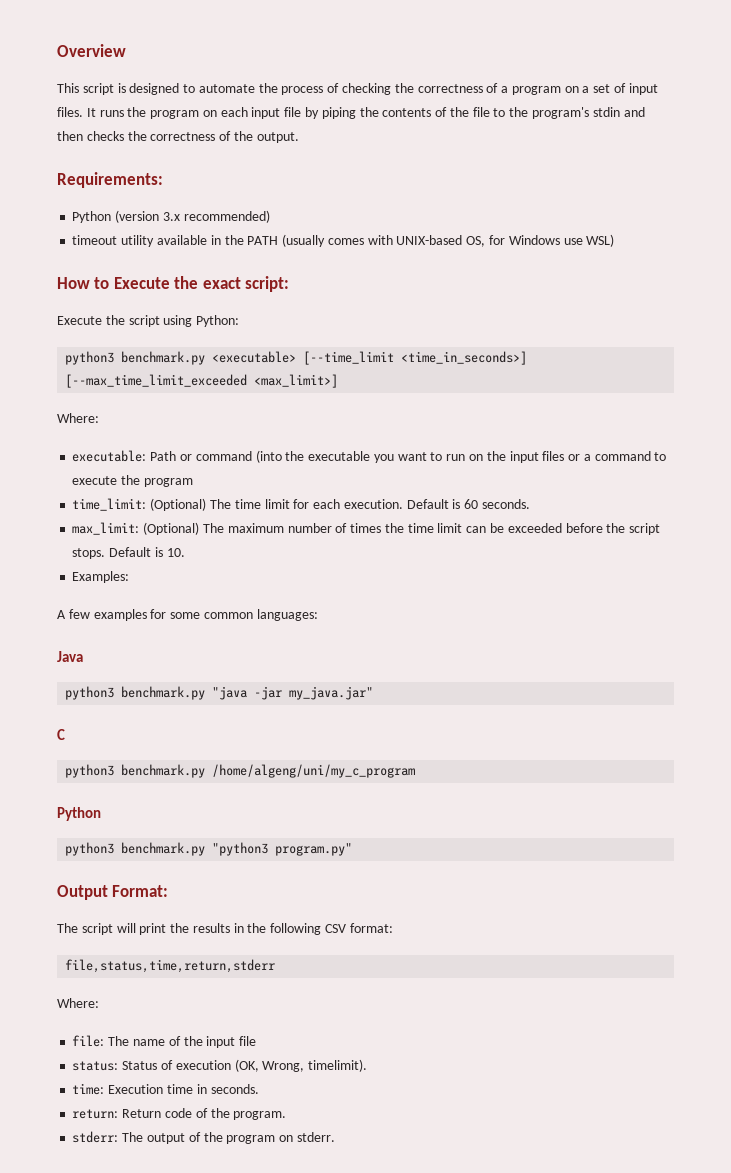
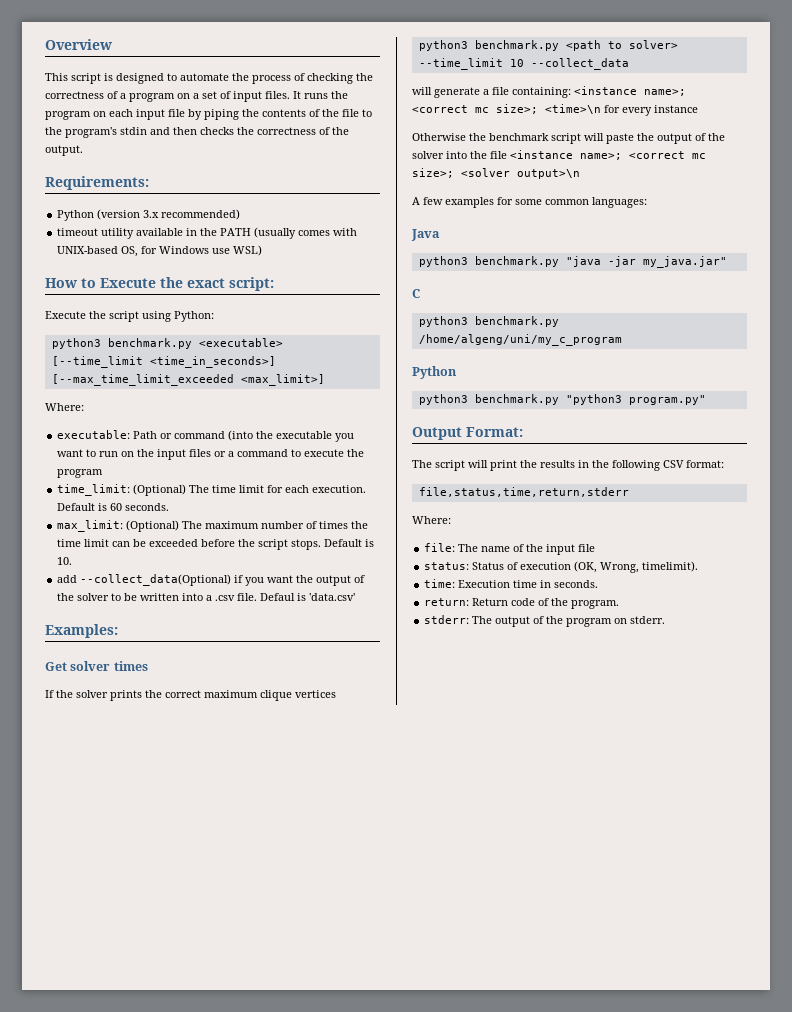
+ add --collect_data(Optional) if you want the output of the solver to be written into a .csv file. Defaul is 'data.csv'
  Examples:
+ Get solver times
+ If the solver prints the correct maximum clique vertices
+ python3 benchmark.py <path to solver> --time_limit 10 --collect_data
+ will generate a file containing: <instance name>; <correct mc size>; <time>\n for every instance
+ Otherwise the benchmark script will paste the output of the solver into the file <instance name>; <correct mc size>; <solver output>\n

